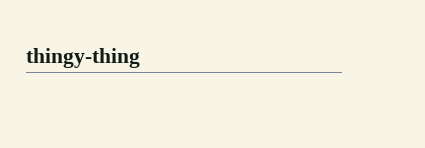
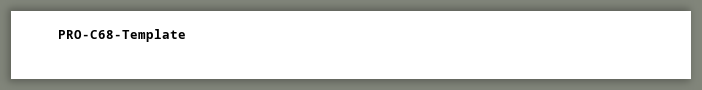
- thingy-thing
+ PRO-C68-Template

